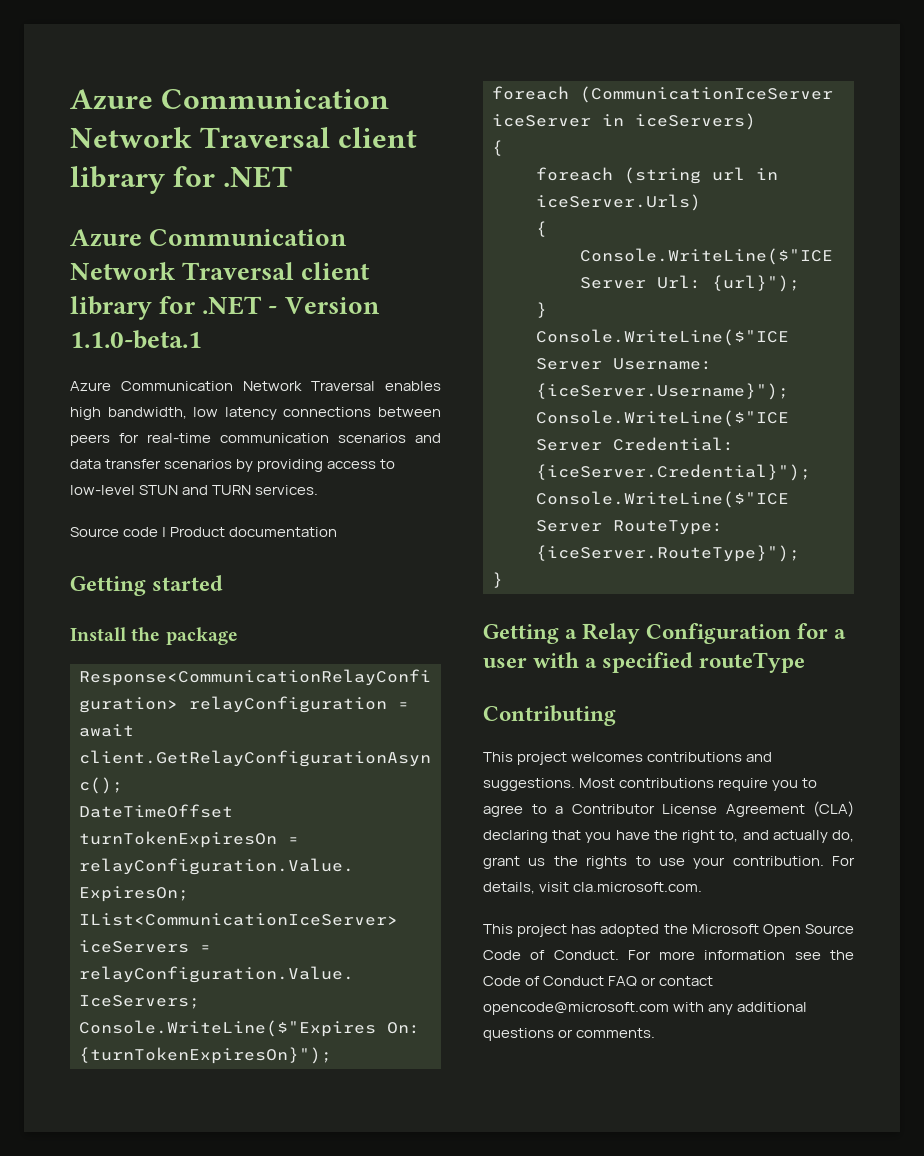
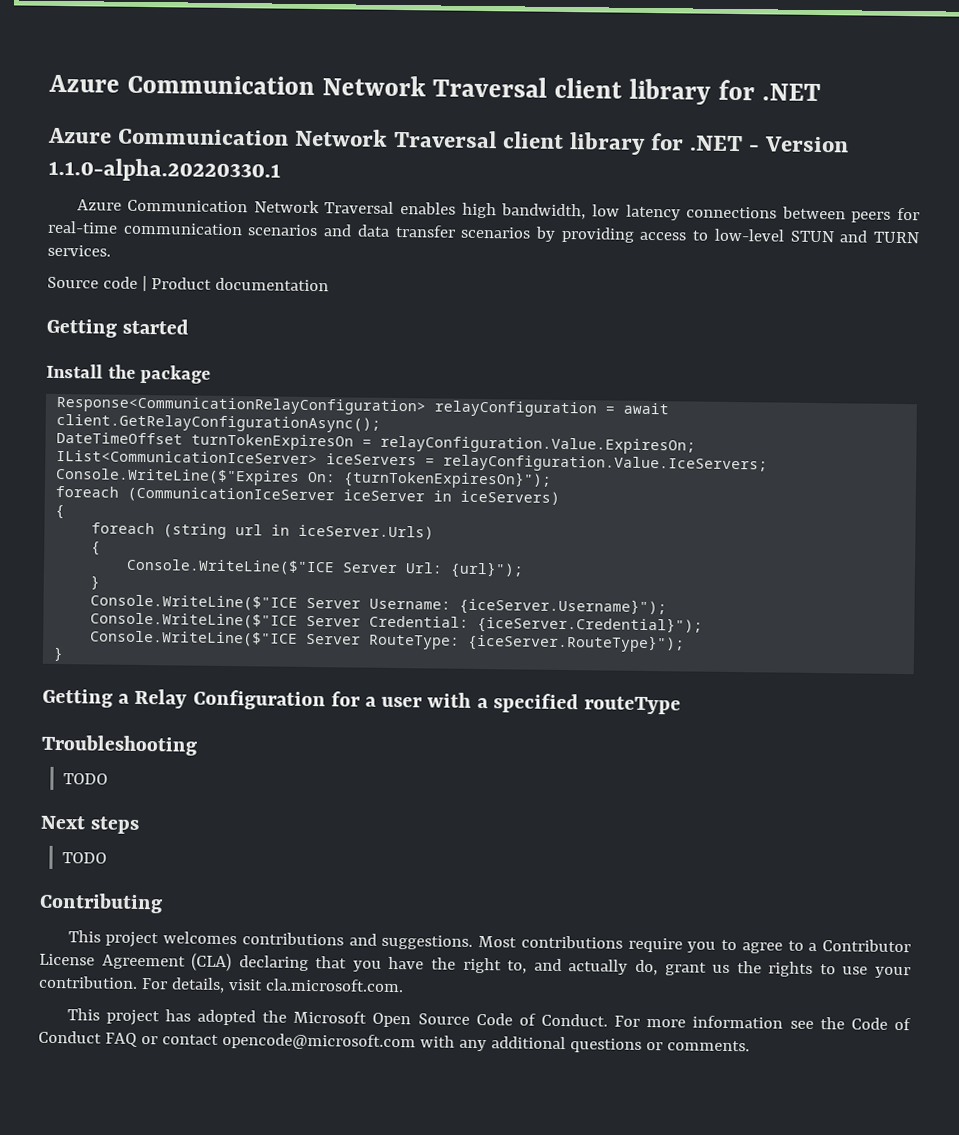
- Azure Communication Network Traversal client library for .NET - Version 1.1.0-beta.1
+ Azure Communication Network Traversal client library for .NET - Version 1.1.0-alpha.20220330.1
+ Troubleshooting
+ TODO
+ Next steps
+ TODO

